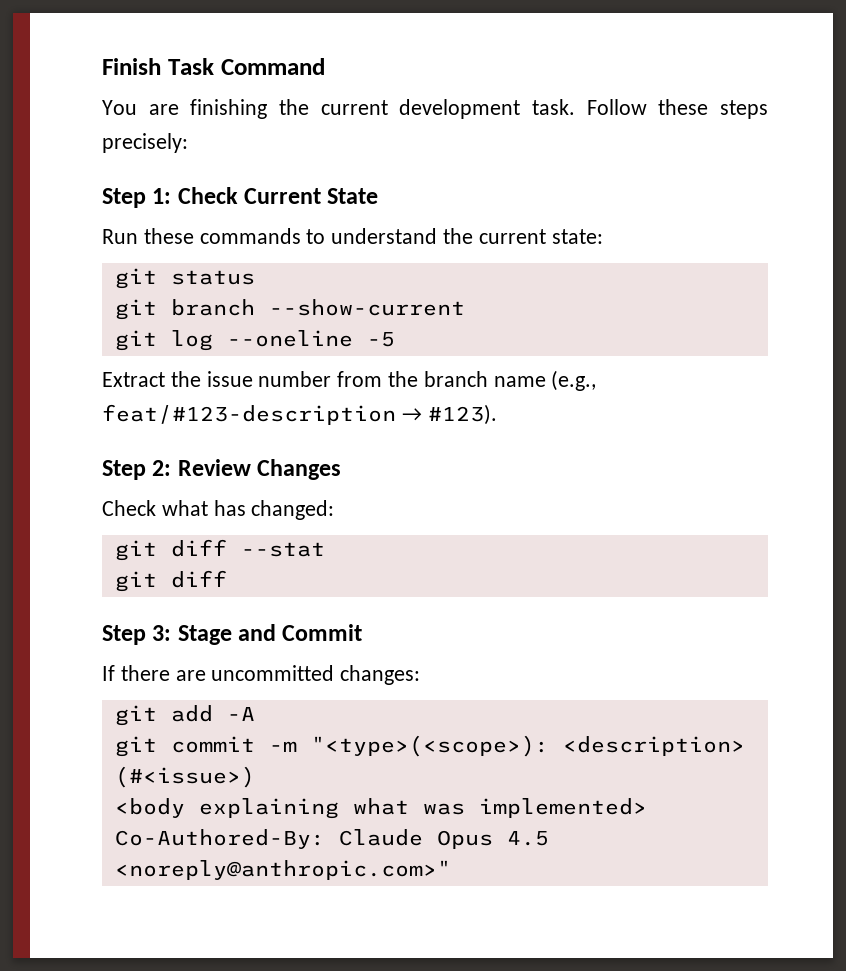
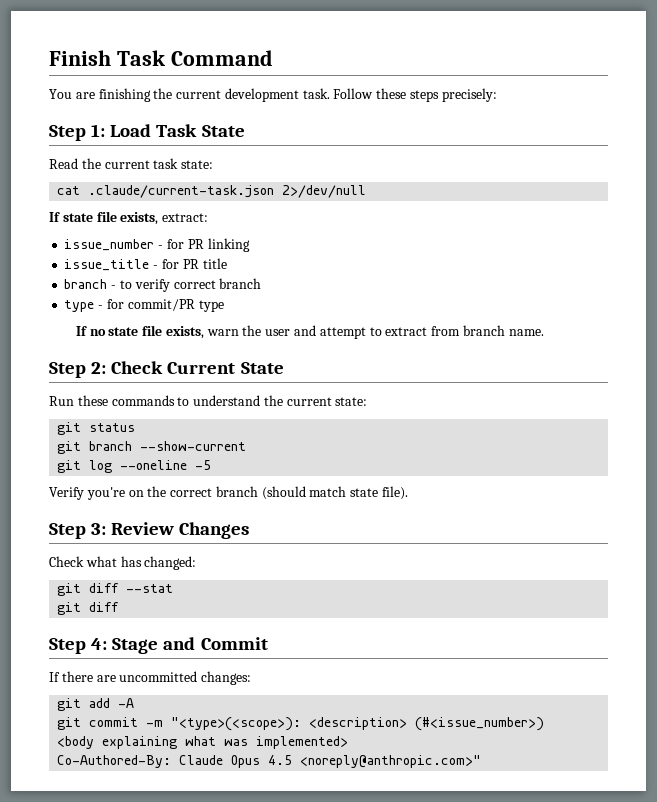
- Step 1: Check Current State
+ Step 1: Load Task State
+ Read the current task state:
+ cat .claude/current-task.json 2>/dev/null
+ If state file exists, extract:
+ issue_number - for PR linking
+ issue_title - for PR title
+ branch - to verify correct branch
+ type - for commit/PR type
+ If no state file exists, warn the user and attempt to extract from branch name.
+ Step 2: Check Current State
- Extract the issue number from the branch name (e.g., feat/#123-description → #123).
- Step 2: Review Changes
+ Verify you're on the correct branch (should match state file).
+ Step 3: Review Changes
- Step 3: Stage and Commit
+ Step 4: Stage and Commit
- git commit -m "<type>(<scope>): <description> (#<issue>)
+ git commit -m "<type>(<scope>): <description> (#<issue_number>)

